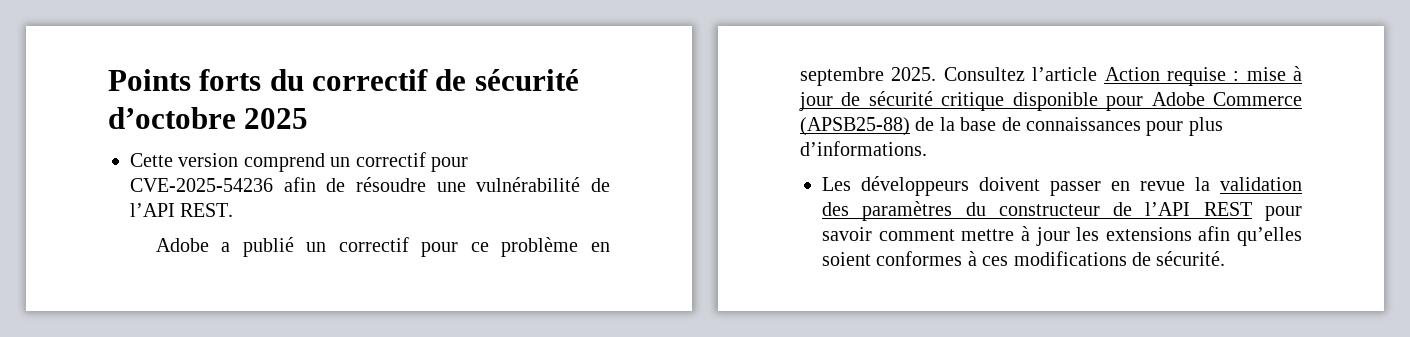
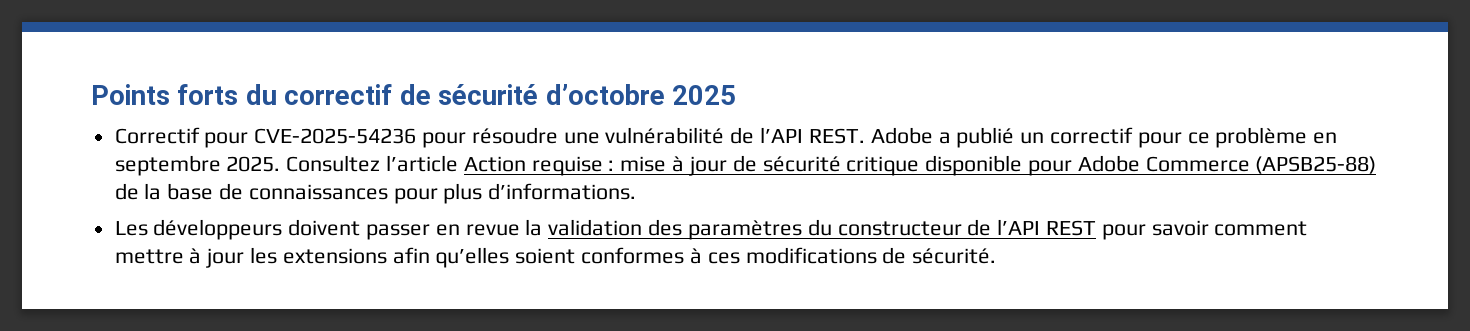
- Cette version comprend un correctif pour CVE-2025-54236 afin de résoudre une vulnérabilité de l’API REST.
- Adobe a publié un correctif pour ce problème en septembre 2025.
+ Correctif pour CVE-2025-54236 pour résoudre une vulnérabilité de l’API REST. Adobe a publié un correctif pour ce problème en septembre 2025.

